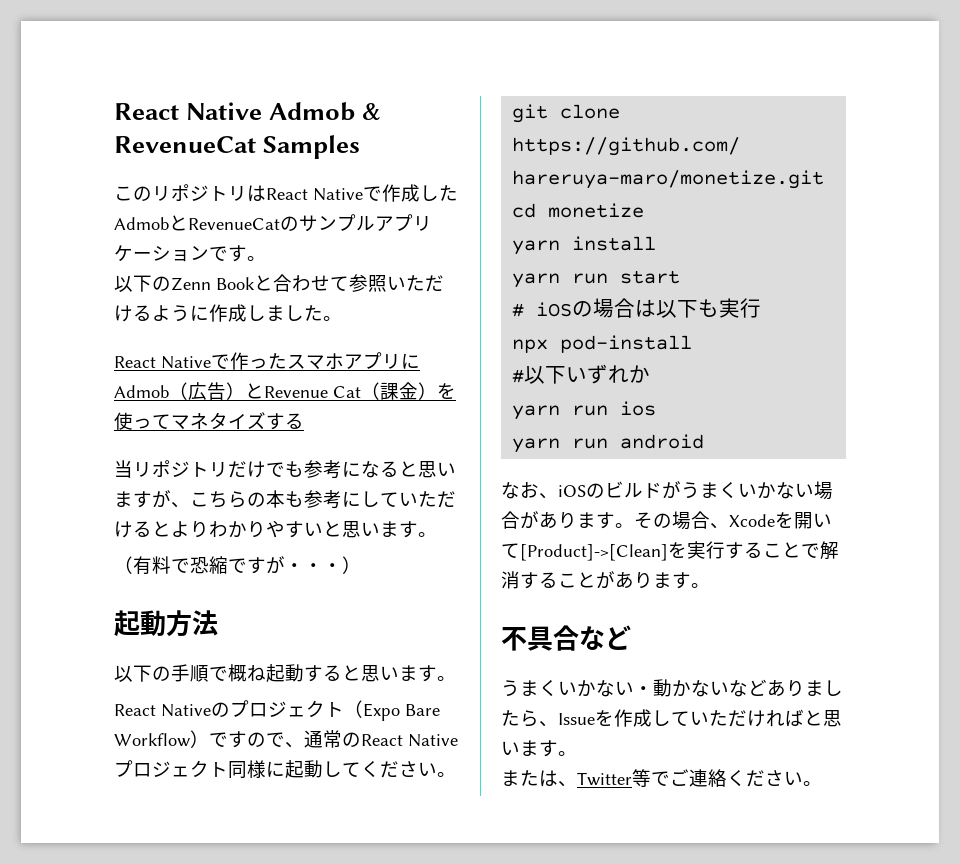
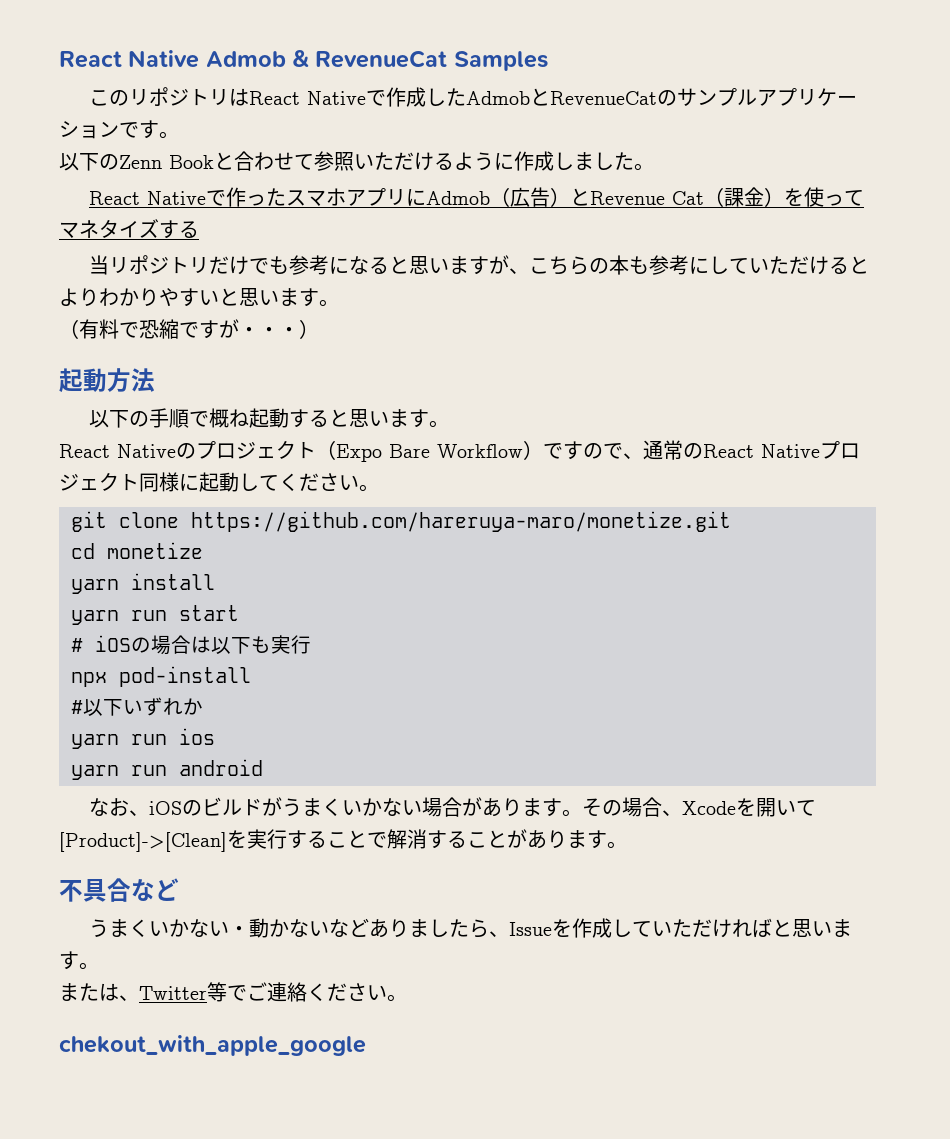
+ chekout_with_apple_google

